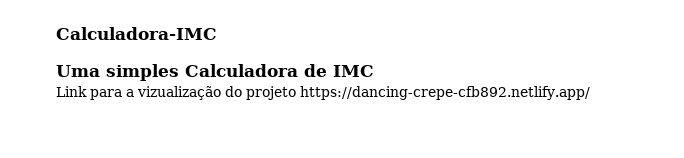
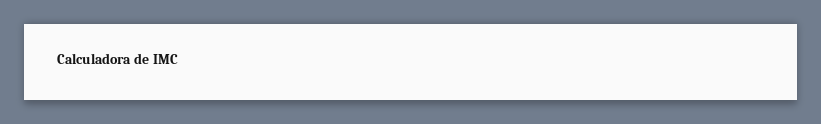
- Calculadora-IMC
- Uma simples Calculadora de IMC
+ Calculadora de IMC
- Link para a vizualização do projeto https://dancing-crepe-cfb892.netlify.app/

